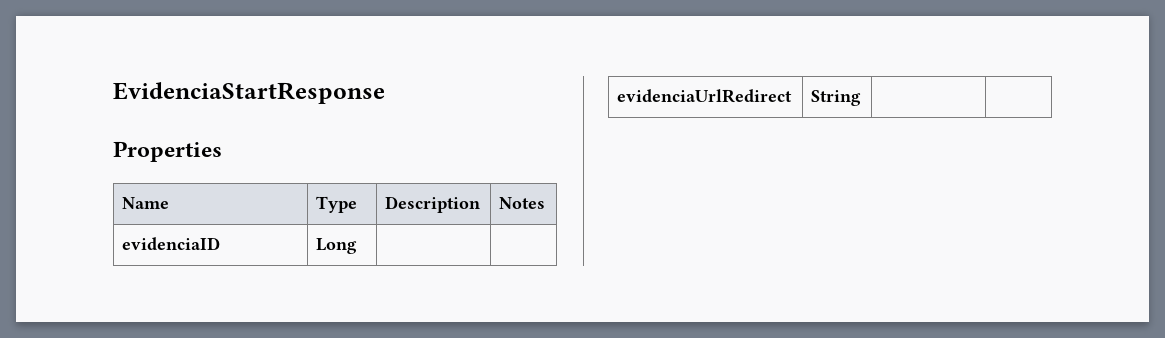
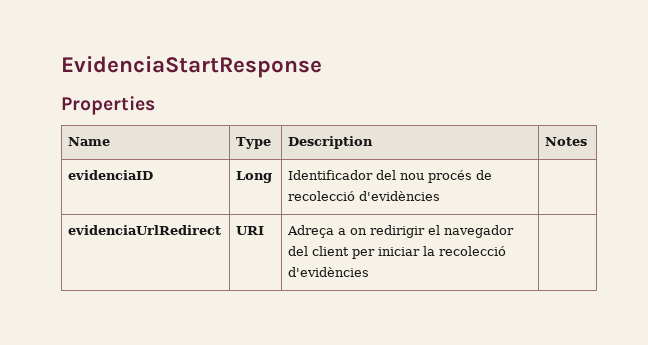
- evidenciaID | Long | |
- evidenciaUrlRedirect | String | |
+ evidenciaID | Long | Identificador del nou procés de recolecció d'evidències |
+ evidenciaUrlRedirect | URI | Adreça a on redirigir el navegador del client per iniciar la recolecció d'evidències |

